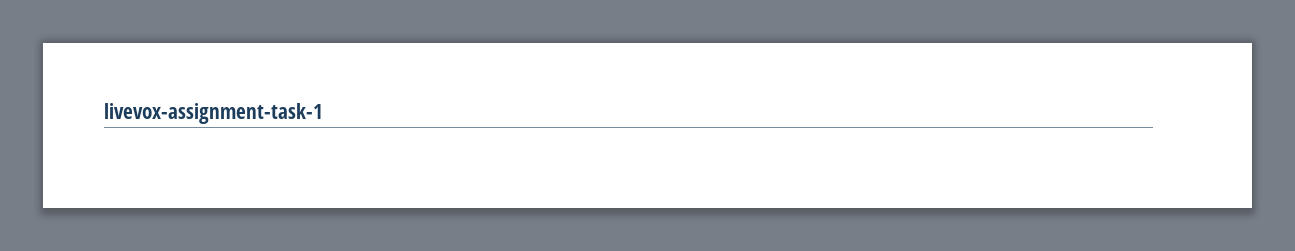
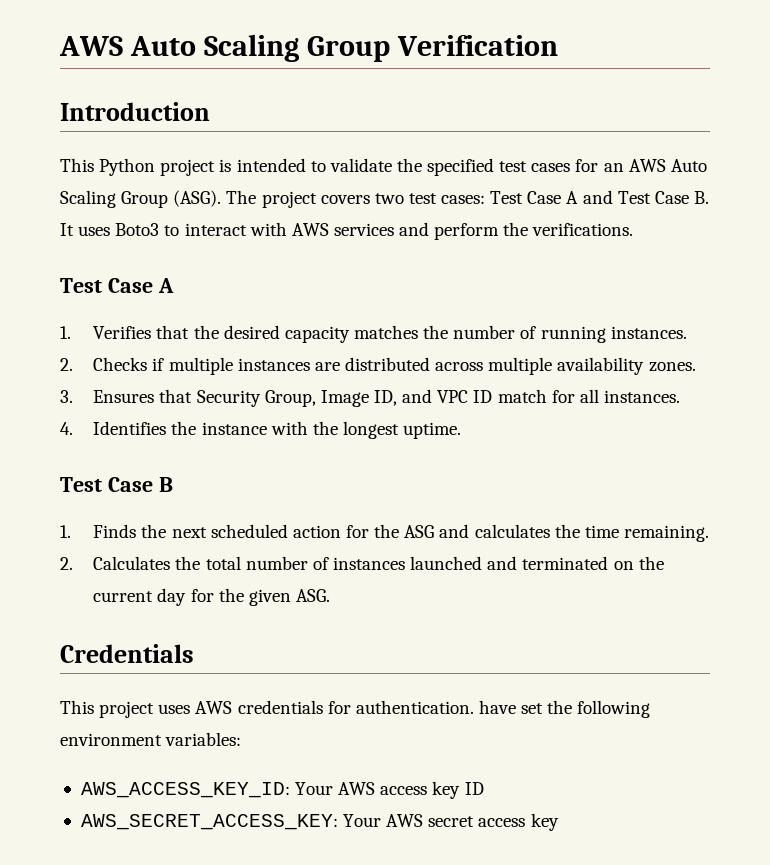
- livevox-assignment-task-1
+ AWS Auto Scaling Group Verification
+ Introduction
+ This Python project is intended to validate the specified test cases for an AWS Auto Scaling Group (ASG). The project covers two test cases: Test Case A and Test Case B. It uses Boto3 to interact with AWS services and perform the verifications.
+ Test Case A
+ 1. Verifies that the desired capacity matches the number of running instances.
+ 2. Checks if multiple instances are distributed across multiple availability zones.
+ 3. Ensures that Security Group, Image ID, and VPC ID match for all instances.
+ 4. Identifies the instance with the longest uptime.
+ Test Case B
+ 1. Finds the next scheduled action for the ASG and calculates the time remaining.
+ 2. Calculates the total number of instances launched and terminated on the current day for the given ASG.
+ Credentials
+ This project uses AWS credentials for authentication. have set the following environment variables:
+ AWS_ACCESS_KEY_ID: Your AWS access key ID
+ AWS_SECRET_ACCESS_KEY: Your AWS secret access key

